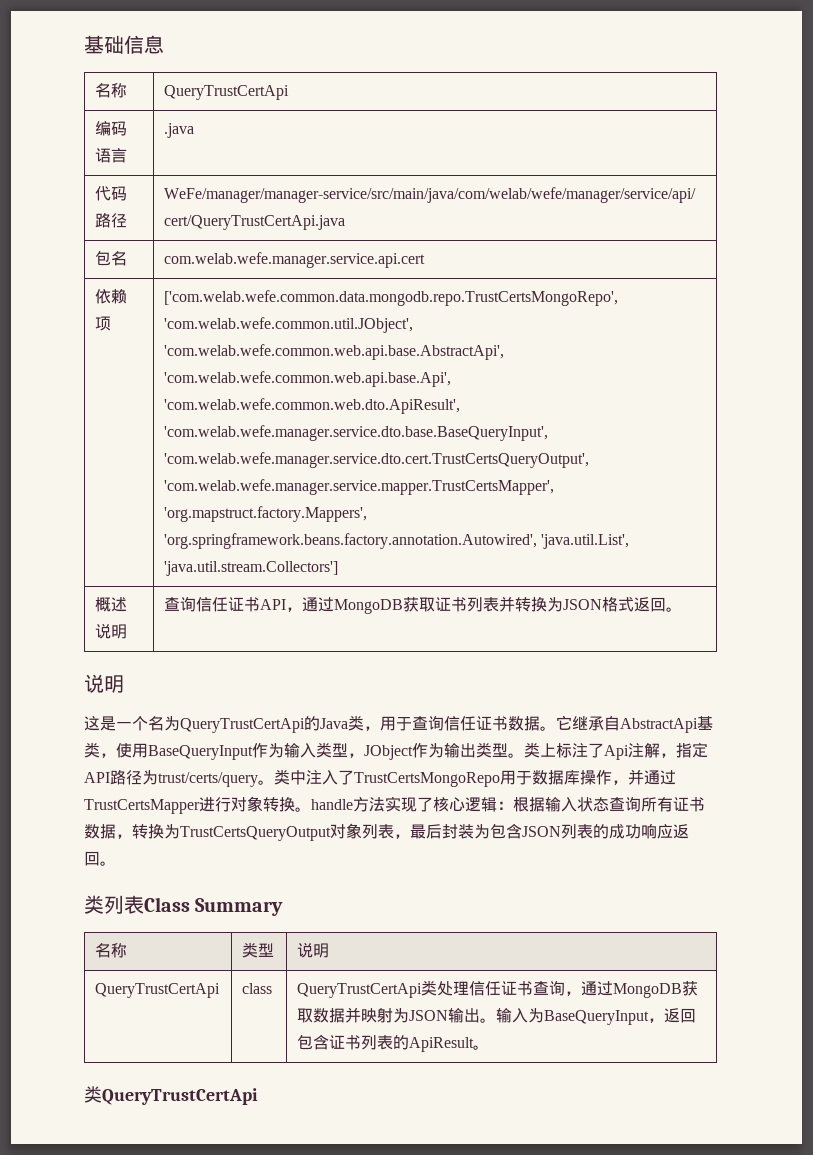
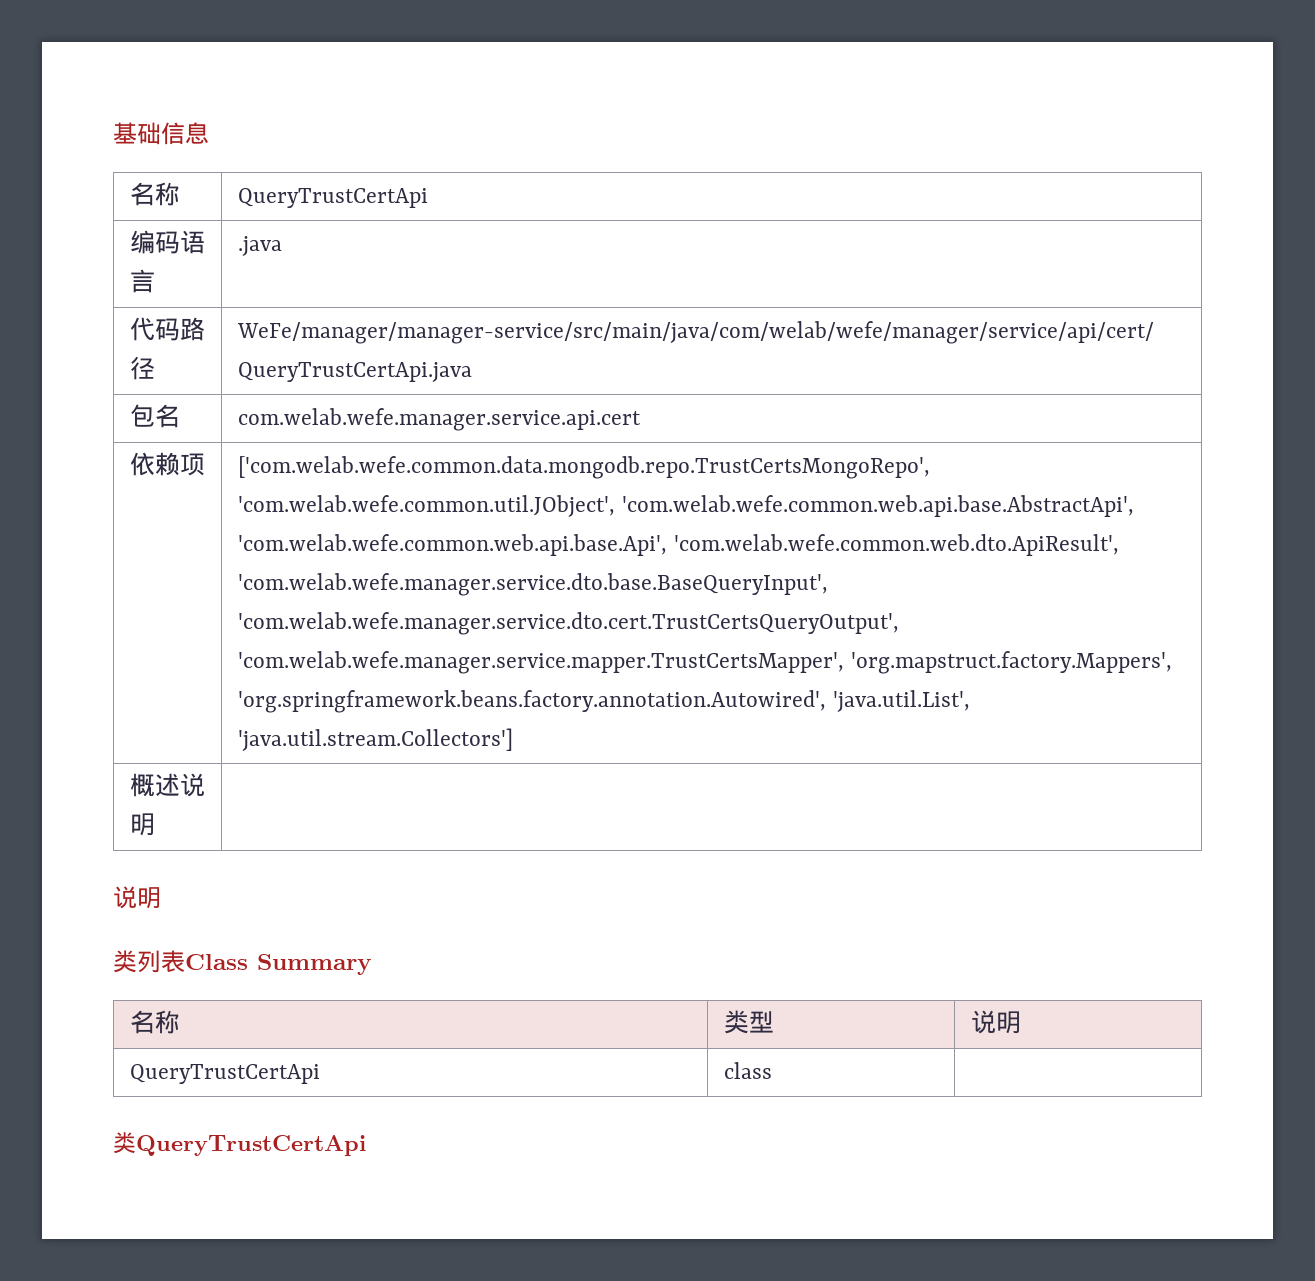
- 概述说明 | 查询信任证书API，通过MongoDB获取证书列表并转换为JSON格式返回。
+ 概述说明 |
  说明
- 这是一个名为QueryTrustCertApi的Java类，用于查询信任证书数据。它继承自AbstractApi基类，使用BaseQueryInput作为输入类型，JObject作为输出类型。类上标注了Api注解，指定API路径为trust/certs/query。类中注入了TrustCertsMongoRepo用于数据库操作，并通过TrustCertsMapper进行对象转换。handle方法实现了核心逻辑：根据输入状态查询所有证书数据，转换为TrustCertsQueryOutput对象列表，最后封装为包含JSON列表的成功响应返回。
- QueryTrustCertApi | class | QueryTrustCertApi类处理信任证书查询，通过MongoDB获取数据并映射为JSON输出。输入为BaseQueryInput，返回包含证书列表的ApiResult。
+ QueryTrustCertApi | class |

